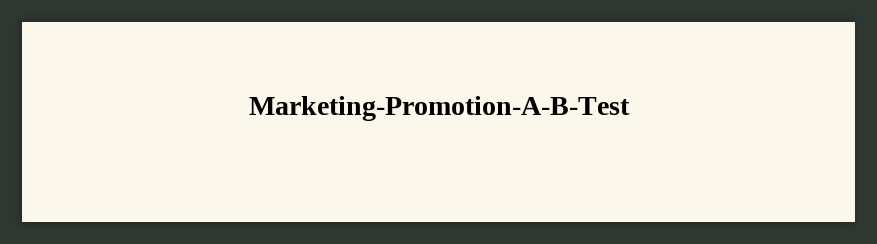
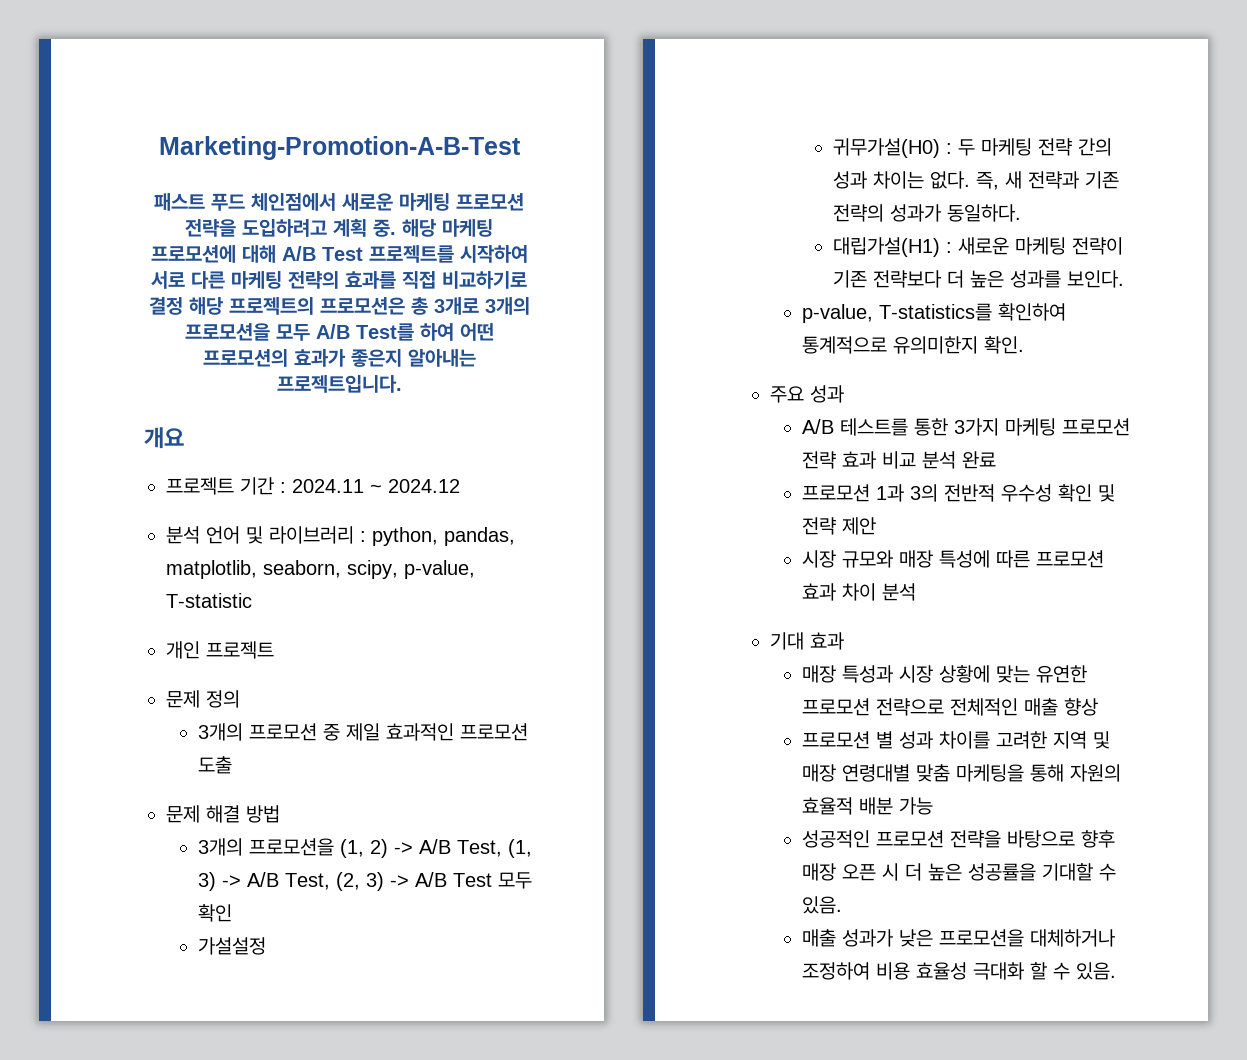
+ 패스트 푸드 체인점에서 새로운 마케팅 프로모션 전략을 도입하려고 계획 중. 해당 마케팅 프로모션에 대해 A/B Test 프로젝트를 시작하여 서로 다른 마케팅 전략의 효과를 직접 비교하기로 결정 해당 프로젝트의 프로모션은 총 3개로 3개의 프로모션을 모두 A/B Test를 하여 어떤 프로모션의 효과가 좋은지 알아내는 프로젝트입니다.
+ 개요
+ 프로젝트 기간 : 2024.11 ~ 2024.12
+ 분석 언어 및 라이브러리 : python, pandas, matplotlib, seaborn, scipy, p-value, T-statistic
+ 개인 프로젝트
+ 문제 정의
+ 3개의 프로모션 중 제일 효과적인 프로모션 도출
+ 문제 해결 방법
+ 3개의 프로모션을 (1, 2) -> A/B Test, (1, 3) -> A/B Test, (2, 3) -> A/B Test 모두 확인
+ 가설설정
+ 귀무가설(H0) : 두 마케팅 전략 간의 성과 차이는 없다. 즉, 새 전략과 기존 전략의 성과가 동일하다.
+ 대립가설(H1) : 새로운 마케팅 전략이 기존 전략보다 더 높은 성과를 보인다.
+ p-value, T-statistics를 확인하여 통계적으로 유의미한지 확인.
+ 주요 성과
+ A/B 테스트를 통한 3가지 마케팅 프로모션 전략 효과 비교 분석 완료
+ 프로모션 1과 3의 전반적 우수성 확인 및 전략 제안
+ 시장 규모와 매장 특성에 따른 프로모션 효과 차이 분석
+ 기대 효과
+ 매장 특성과 시장 상황에 맞는 유연한 프로모션 전략으로 전체적인 매출 향상
+ 프로모션 별 성과 차이를 고려한 지역 및 매장 연령대별 맞춤 마케팅을 통해 자원의 효율적 배분 가능
+ 성공적인 프로모션 전략을 바탕으로 향후 매장 오픈 시 더 높은 성공률을 기대할 수 있음.
+ 매출 성과가 낮은 프로모션을 대체하거나 조정하여 비용 효율성 극대화 할 수 있음.

